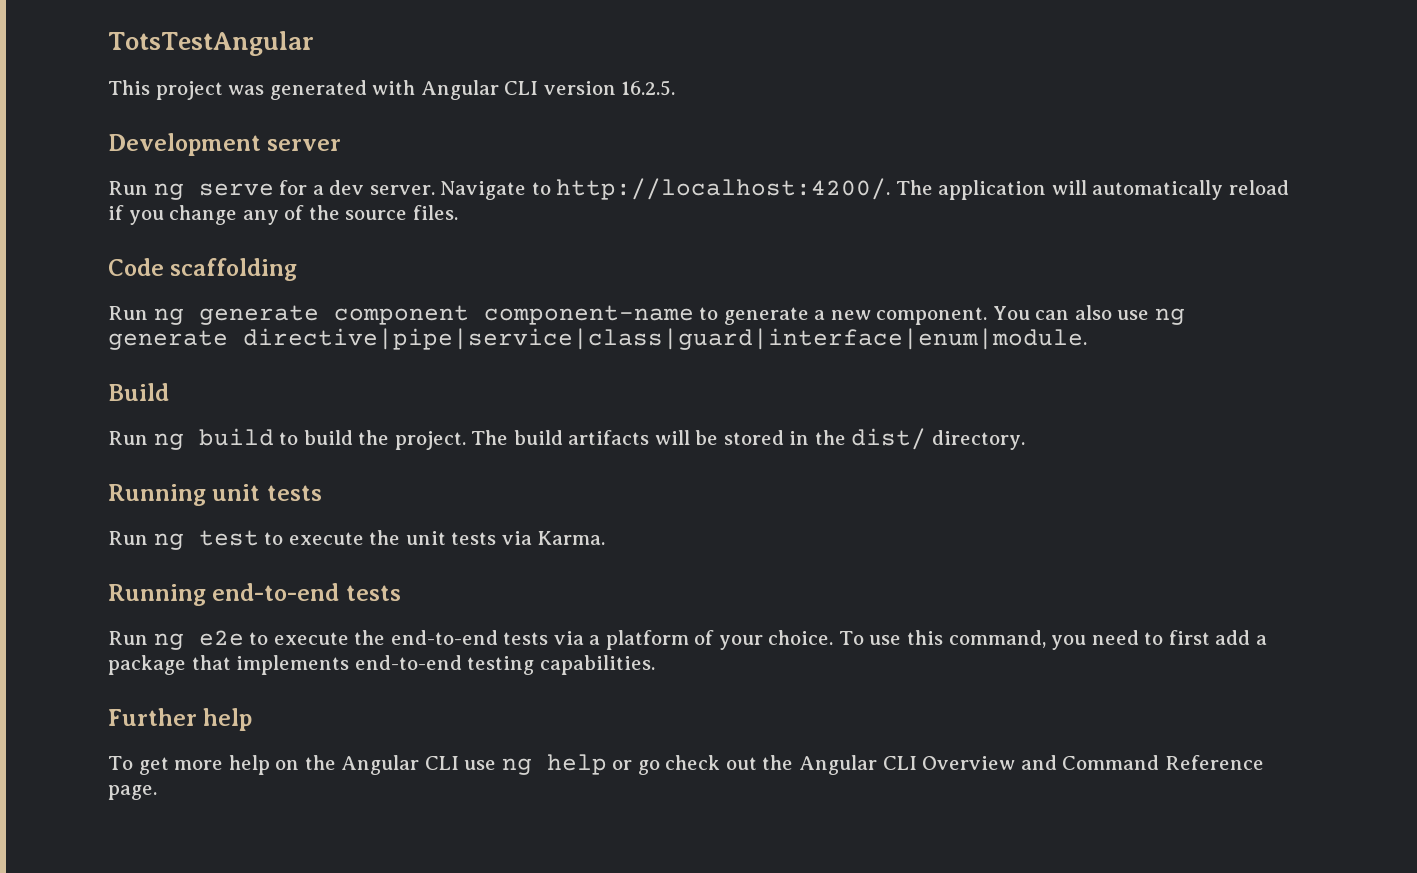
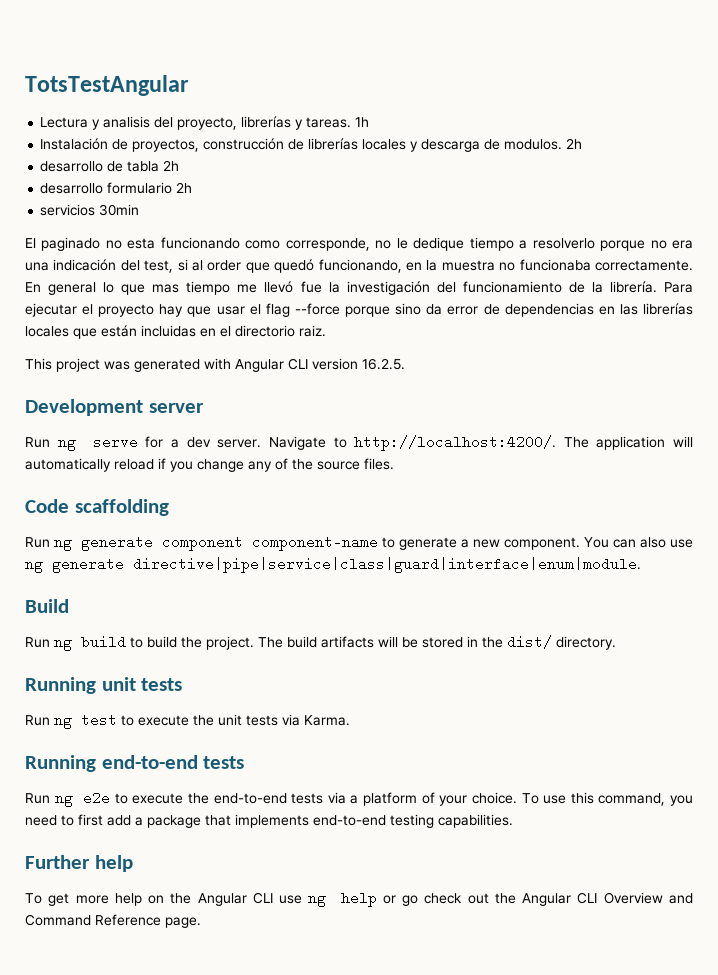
+ Lectura y analisis del proyecto, librerías y tareas. 1h
+ Instalación de proyectos, construcción de librerías locales y descarga de modulos. 2h
+ desarrollo de tabla 2h
+ desarrollo formulario 2h
+ servicios 30min
+ El paginado no esta funcionando como corresponde, no le dedique tiempo a resolverlo porque no era una indicación del test, si al order que quedó funcionando, en la muestra no funcionaba correctamente. En general lo que mas tiempo me llevó fue la investigación del funcionamiento de la librería. Para ejecutar el proyecto hay que usar el flag --force porque sino da error de dependencias en las librerías locales que están incluidas en el directorio raiz.

